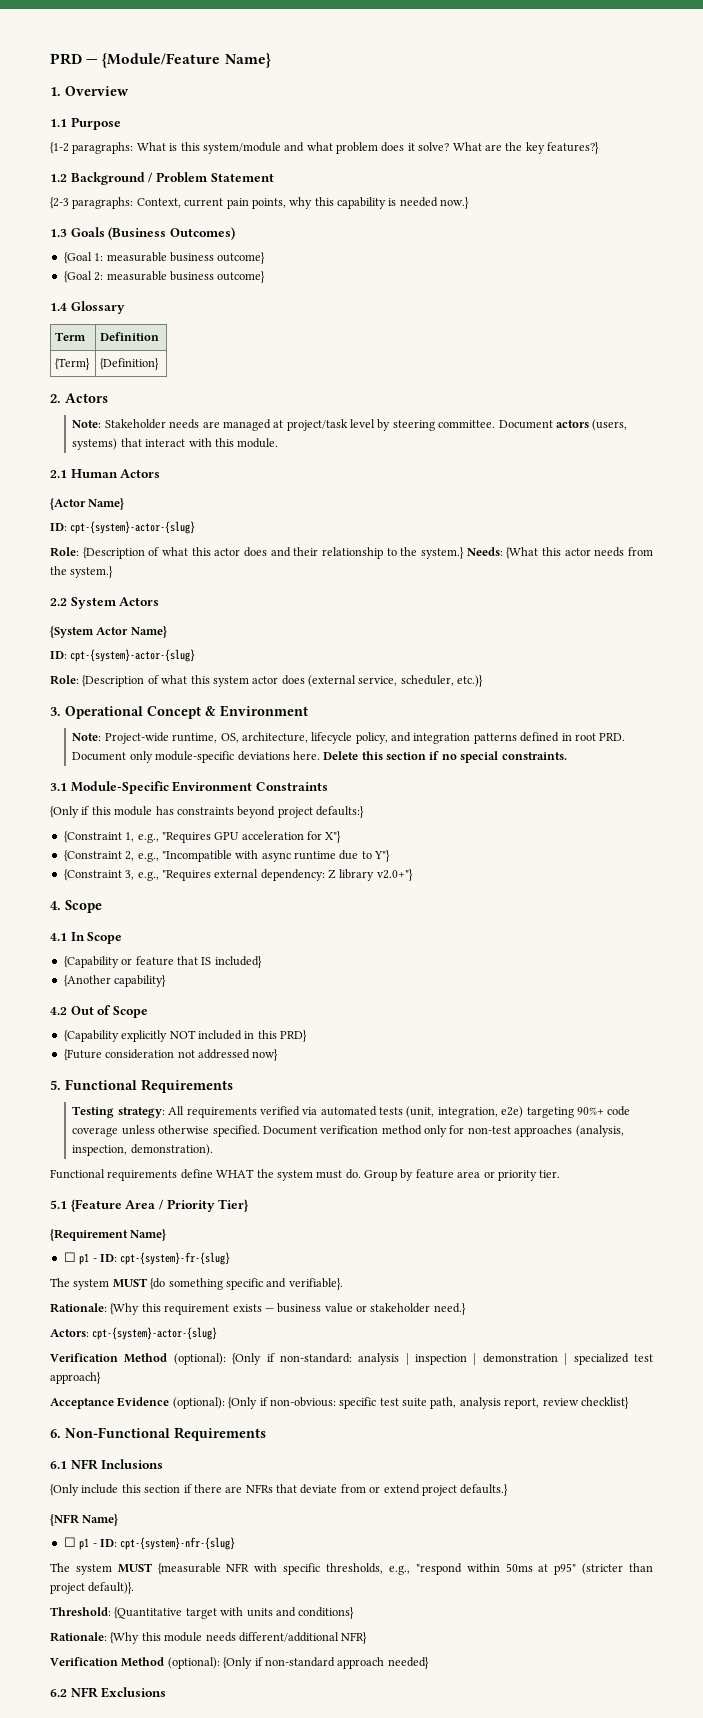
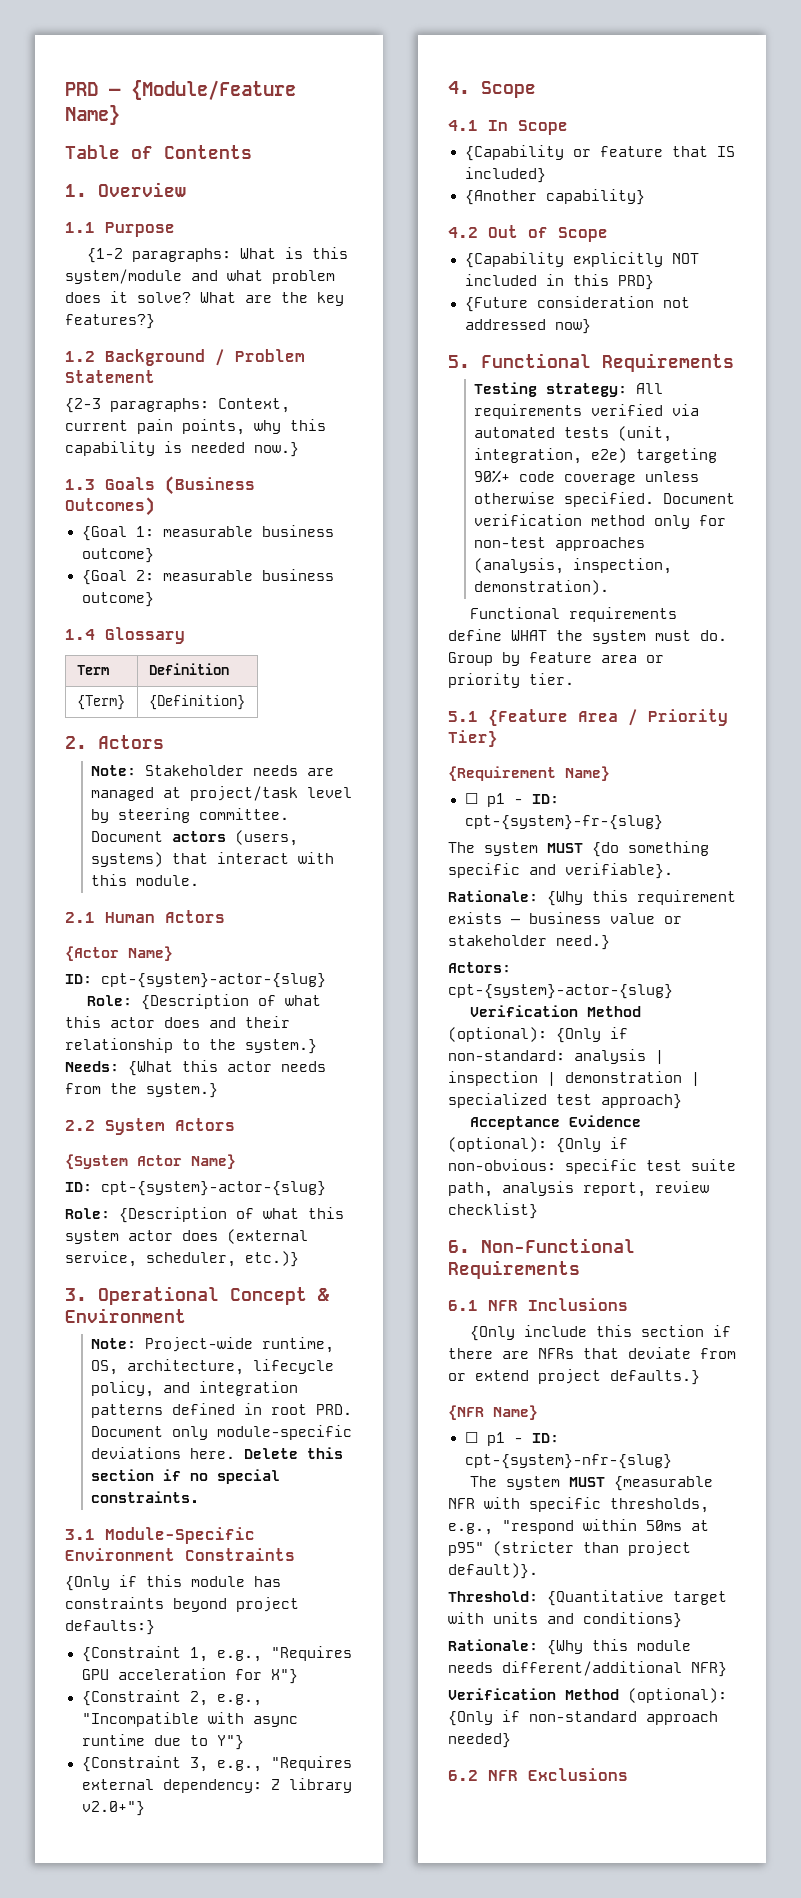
+ Table of Contents

